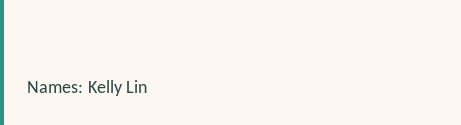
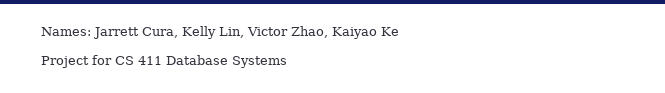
- Names: Kelly Lin
+ Names: Jarrett Cura, Kelly Lin, Victor Zhao, Kaiyao Ke
+ Project for CS 411 Database Systems

